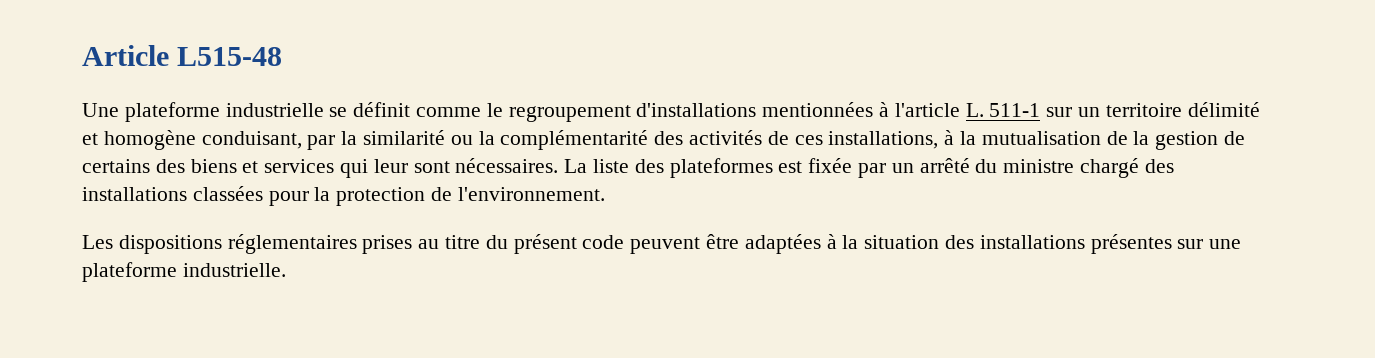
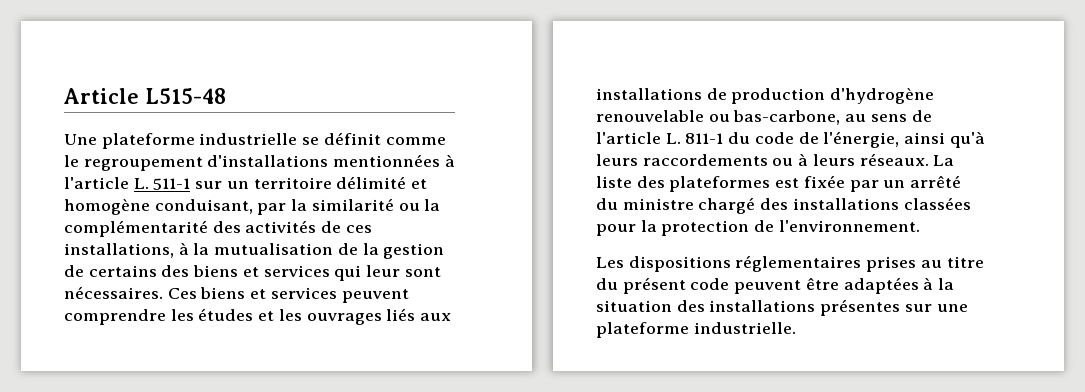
+ Ces biens et services peuvent comprendre les études et les ouvrages liés aux installations de production d'hydrogène renouvelable ou bas-carbone, au sens de l'article L. 811-1 du code de l'énergie, ainsi qu'à leurs raccordements ou à leurs réseaux.

